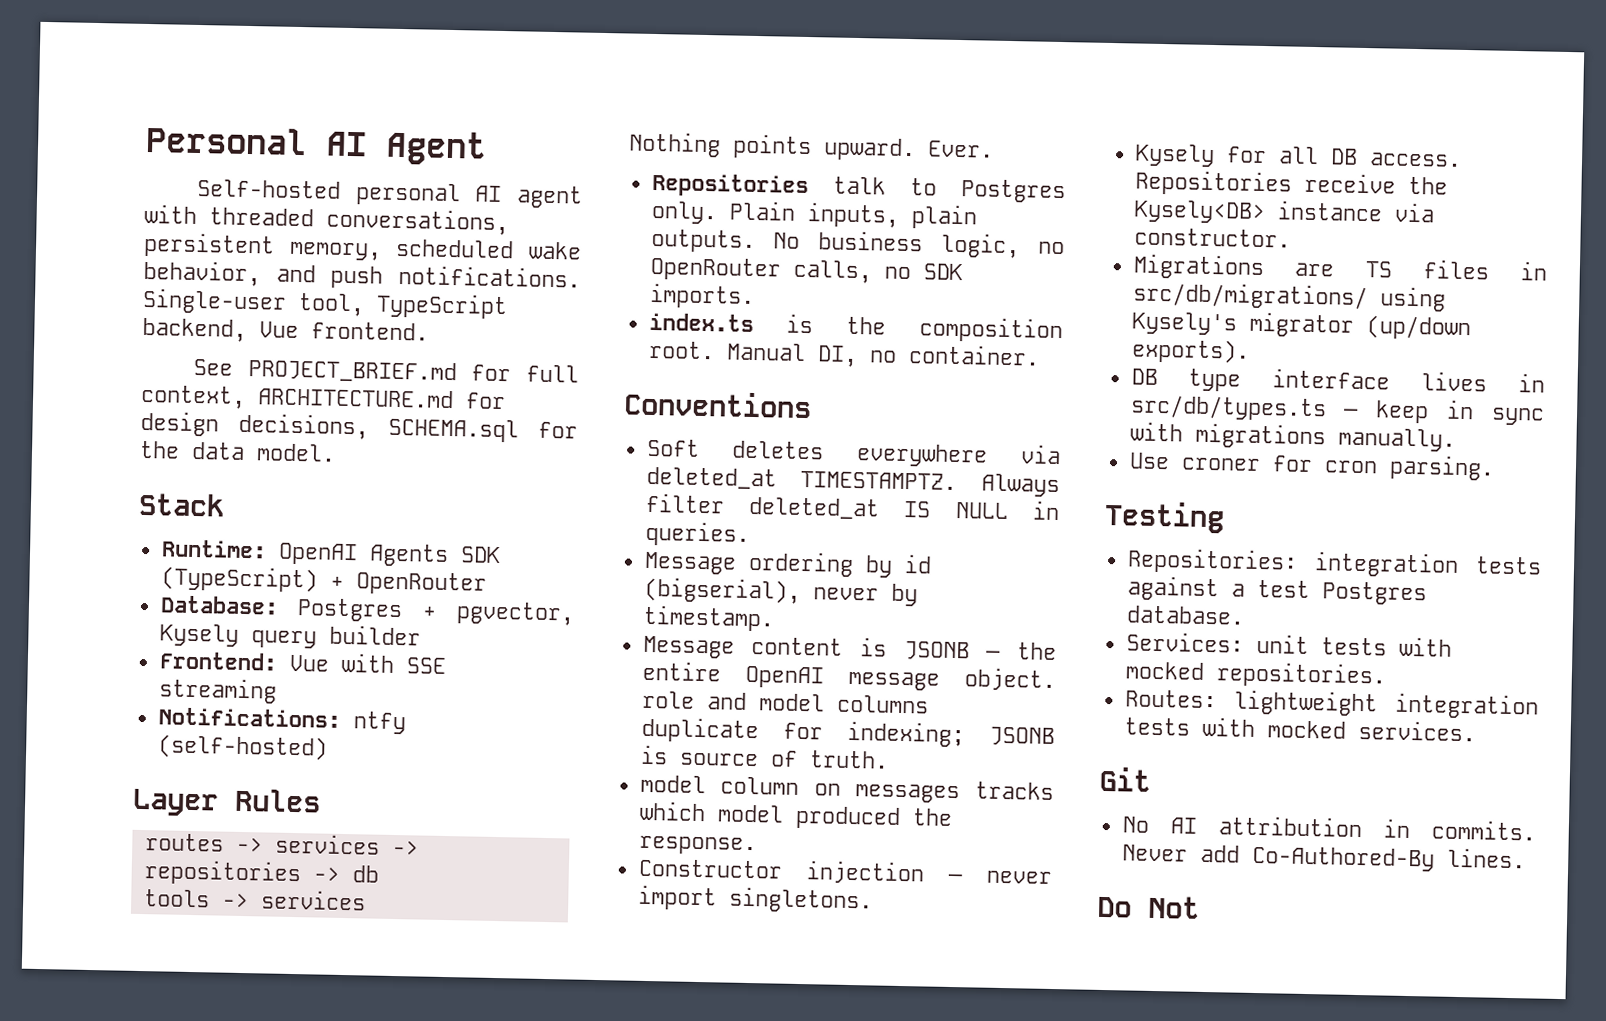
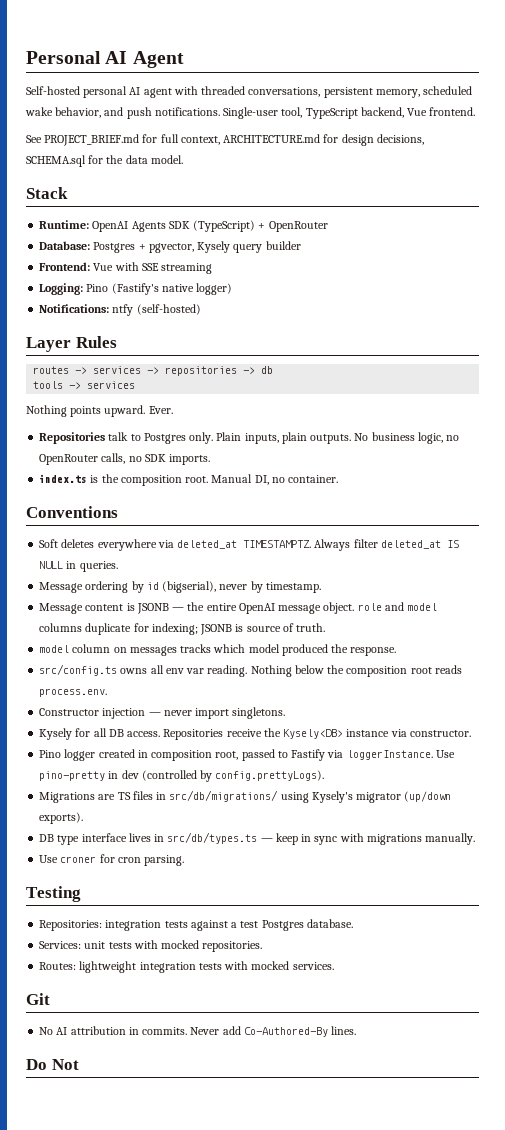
+ Logging: Pino (Fastify's native logger)
+ src/config.ts owns all env var reading. Nothing below the composition root reads process.env.
+ Pino logger created in composition root, passed to Fastify via loggerInstance. Use pino-pretty in dev (controlled by config.prettyLogs).

